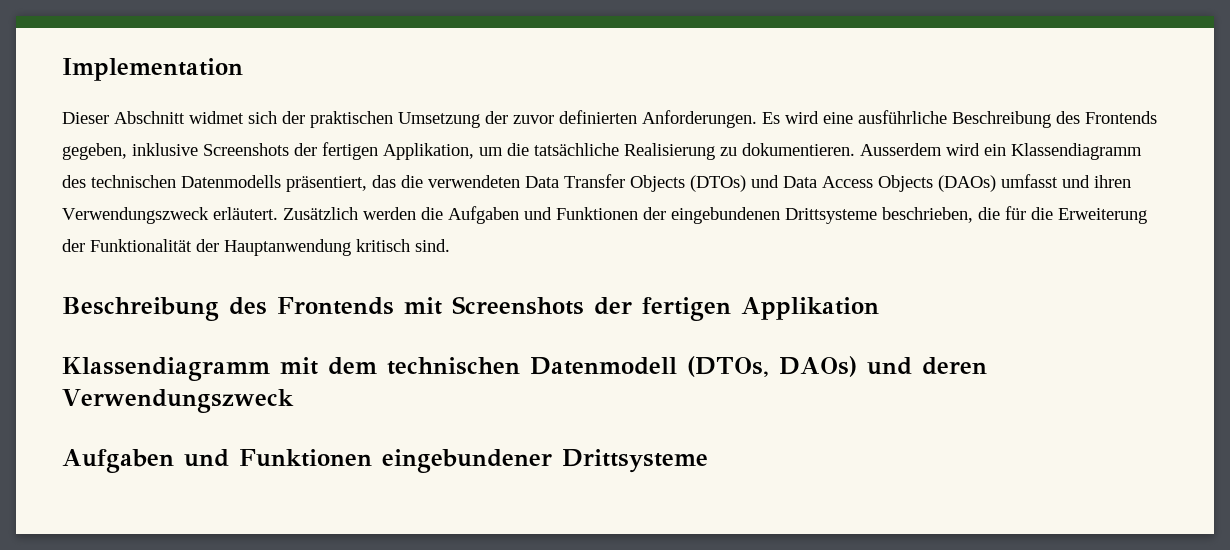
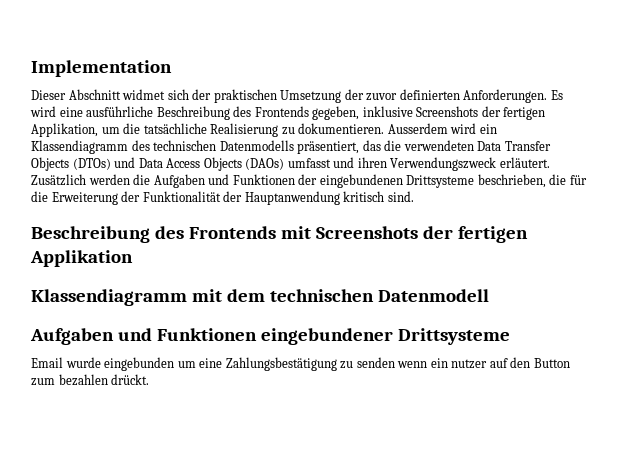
- Klassendiagramm mit dem technischen Datenmodell (DTOs, DAOs) und deren Verwendungszweck
+ Klassendiagramm mit dem technischen Datenmodell
+ Email wurde eingebunden um eine Zahlungsbestätigung zu senden wenn ein nutzer auf den Button zum bezahlen drückt.

